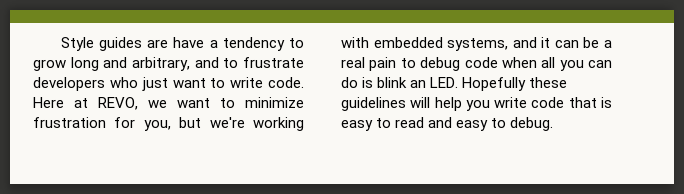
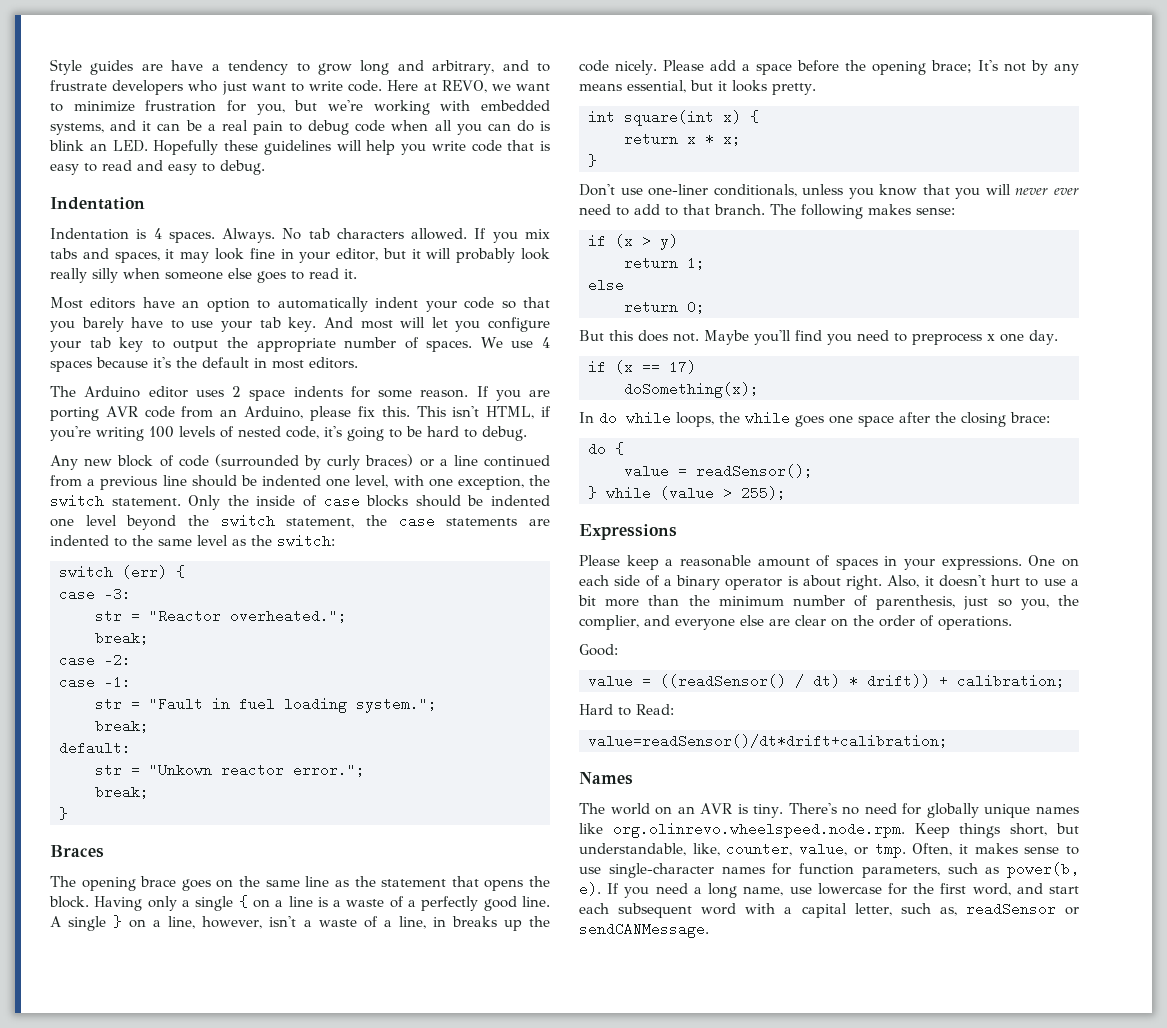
  Here at REVO, we want to minimize frustration for you, but we're working with embedded systems, and it can be a real pain to debug code when all you can do is blink an LED. Hopefully these guidelines will help you write code that is easy to read and easy to debug.
+ Indentation
+ Indentation is 4 spaces. Always. No tab characters allowed. If you mix tabs and spaces, it may look fine in your editor, but it will probably look really silly when someone else goes to read it.
+ Most editors have an option to automatically indent your code so that you barely have to use your tab key. And most will let you configure your tab key to output the appropriate number of spaces. We use 4 spaces because it's the default in most editors.
+ The Arduino editor uses 2 space indents for some reason. If you are porting AVR code from an Arduino, please fix this. This isn't HTML, if you're writing 100 levels of nested code, it's going to be hard to debug.
+ Any new block of code (surrounded by curly braces) or a line continued from a previous line should be indented one level, with one exception, the switch statement. Only the inside of case blocks should be indented one level beyond the switch statement, the case statements are indented to the same level as the switch:
+ switch (err) {
+ case -3:
+ str = "Reactor overheated.";
+ break;
+ case -2:
+ case -1:
+ str = "Fault in fuel loading system.";
+ break;
+ default:
+ str = "Unkown reactor error.";
+ break;
+ }
+ Braces
+ The opening brace goes on the same line as the statement that opens the block. Having only a single { on a line is a waste of a perfectly good line. A single } on a line, however, isn't a waste of a line, in breaks up the code nicely. Please add a space before the opening brace; It's not by any means essential, but it looks pretty.
+ int square(int x) {
+ return x * x;
+ }
+ Don't use one-liner conditionals, unless you know that you will never ever need to add to that branch. The following makes sense:
+ if (x > y)
+ return 1;
+ else
+ return 0;
+ But this does not. Maybe you'll find you need to preprocess x one day.
+ if (x == 17)
+ doSomething(x);
+ In do while loops, the while goes one space after the closing brace:
+ do {
+ value = readSensor();
+ } while (value > 255);
+ Expressions
+ Please keep a reasonable amount of spaces in your expressions. One on each side of a binary operator is about right. Also, it doesn't hurt to use a bit more than the minimum number of parenthesis, just so you, the complier, and everyone else are clear on the order of operations.
+ Good:
+ value = ((readSensor() / dt) * drift)) + calibration;
+ Hard to Read:
+ value=readSensor()/dt*drift+calibration;
+ Names
+ The world on an AVR is tiny. There's no need for globally unique names like org.olinrevo.wheelspeed.node.rpm. Keep things short, but understandable, like, counter, value, or tmp. Often, it makes sense to use single-character names for function parameters, such as power(b, e). If you need a long name, use lowercase for the first word, and start each subsequent word with a capital letter, such as, readSensor or sendCANMessage.

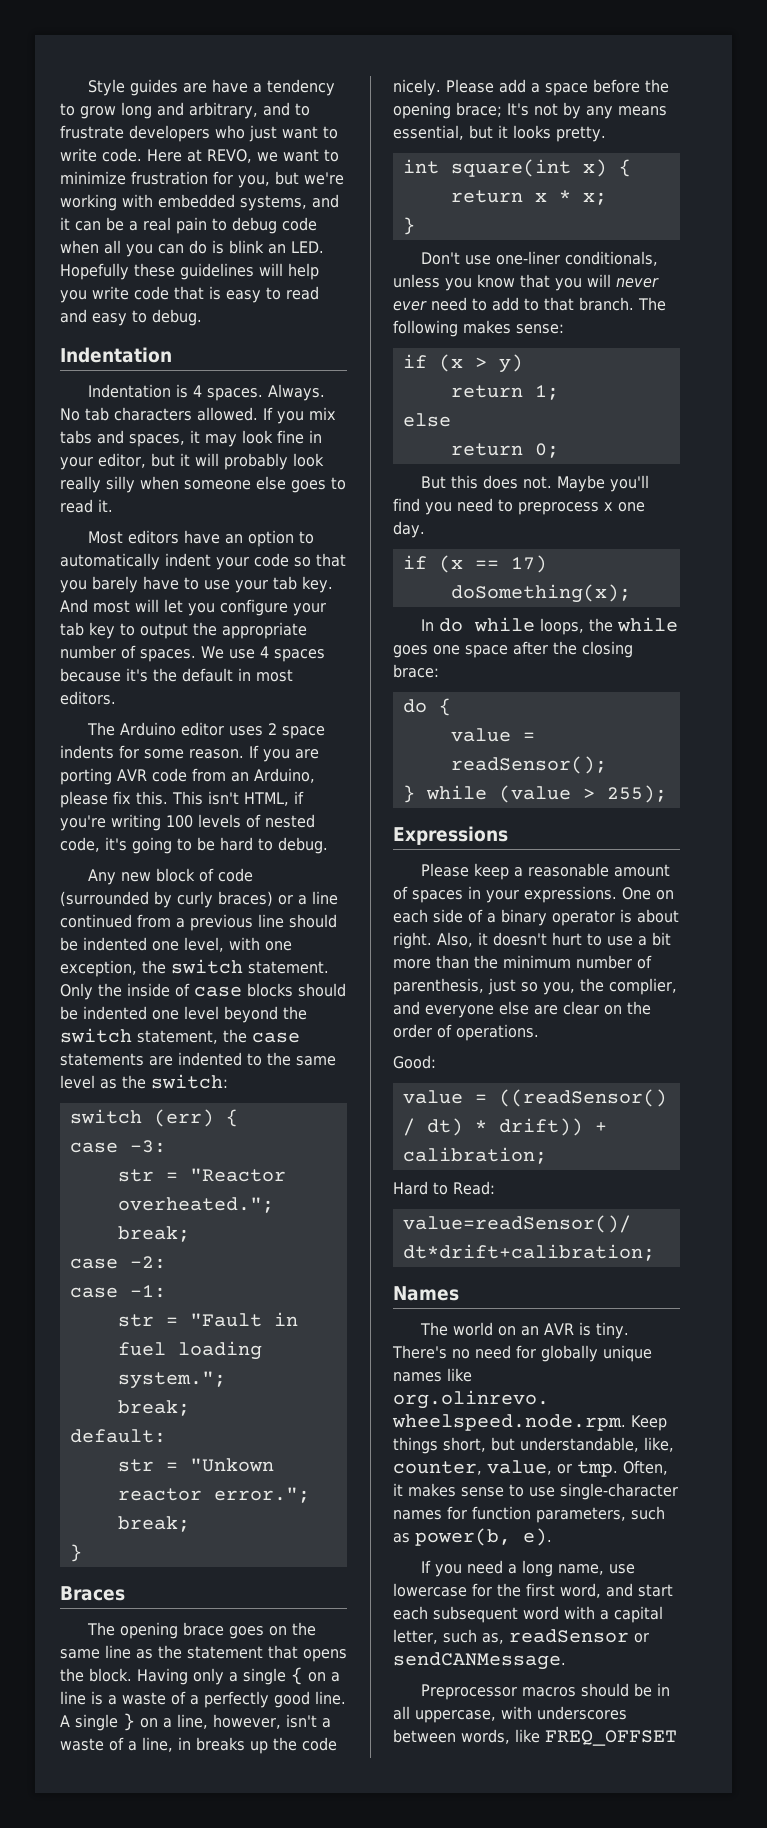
- Often, it makes sense to use single-character names for function parameters, such as power(b, e). If you need a long name, use lowercase for the first word, and start each subsequent word with a capital letter, such as, readSensor or sendCANMessage.
+ Often, it makes sense to use single-character names for function parameters, such as power(b, e).
+ If you need a long name, use lowercase for the first word, and start each subsequent word with a capital letter, such as, readSensor or sendCANMessage.
+ Preprocessor macros should be in all uppercase, with underscores between words, like FREQ_OFFSET

